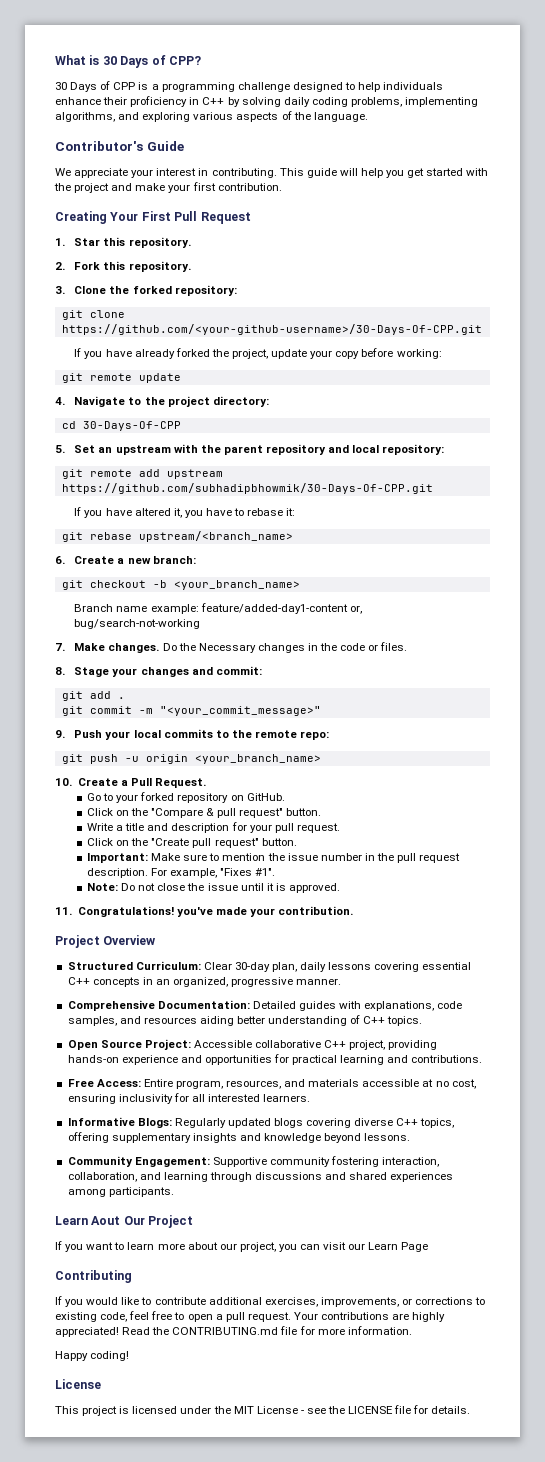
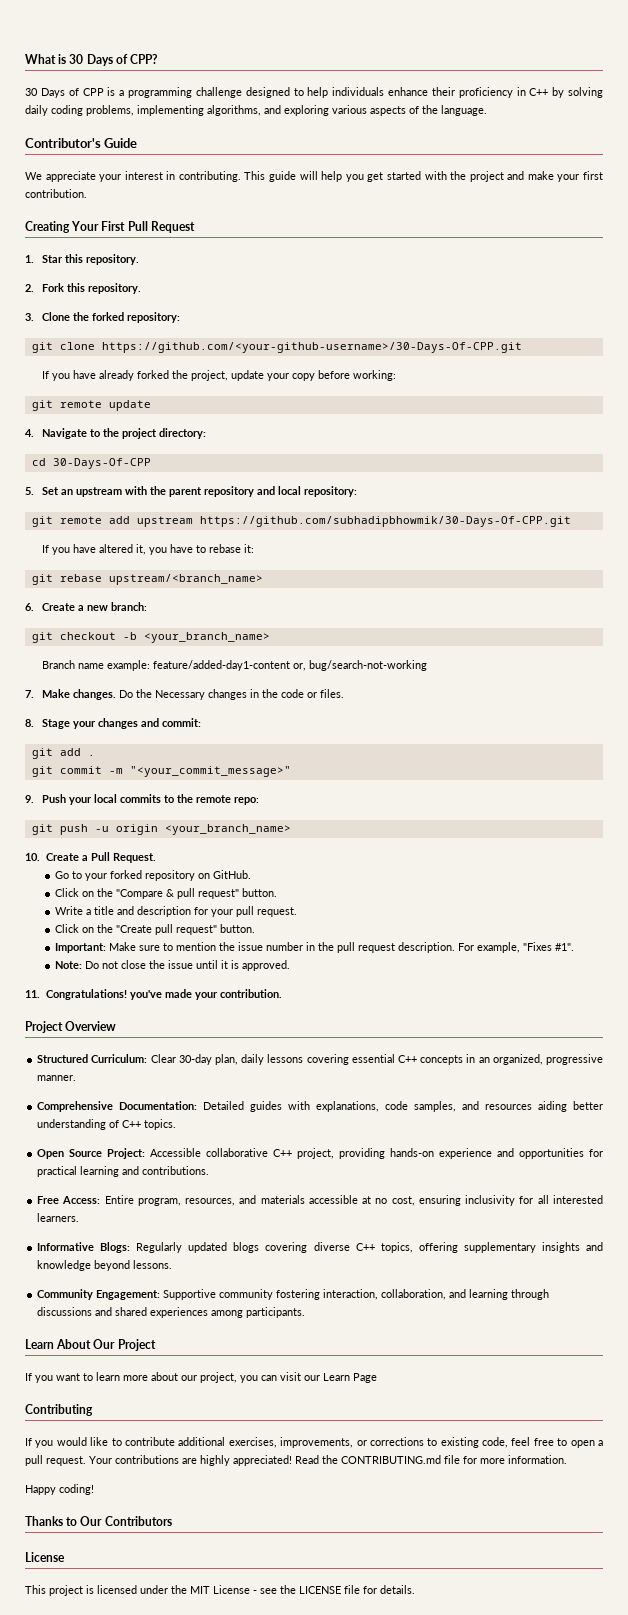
- Learn Aout Our Project
+ Learn About Our Project
+ Thanks to Our Contributors

